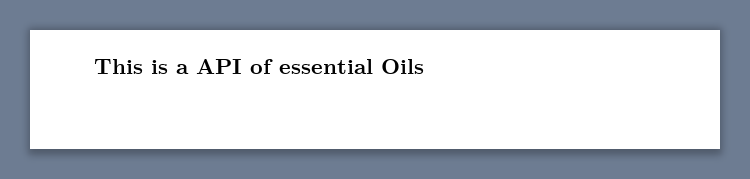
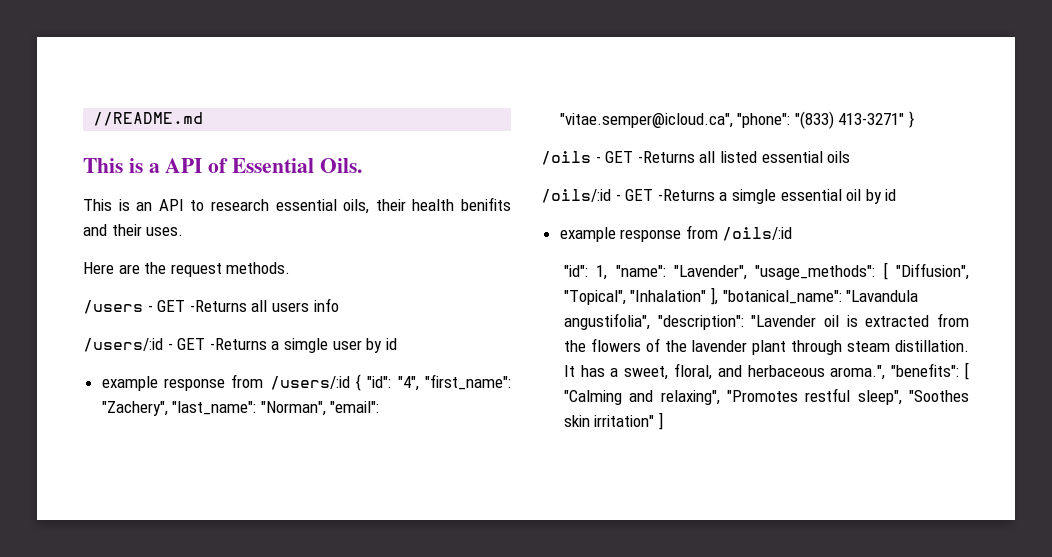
+ //README.md
- This is a API of essential Oils
+ This is a API of Essential Oils.
+ This is an API to research essential oils, their health benifits and their uses.
+ Here are the request methods.
+ /users - GET -Returns all users info
+ /users/:id - GET -Returns a simgle user by id
+ example response from /users/:id { "id": "4", "first_name": "Zachery", "last_name": "Norman", "email": "vitae.semper@icloud.ca", "phone": "(833) 413-3271" }
+ /oils - GET -Returns all listed essential oils
+ /oils/:id - GET -Returns a simgle essential oil by id
+ example response from /oils/:id
+ "id": 1, "name": "Lavender", "usage_methods": [ "Diffusion", "Topical", "Inhalation" ], "botanical_name": "Lavandula angustifolia", "description": "Lavender oil is extracted from the flowers of the lavender plant through steam distillation. It has a sweet, floral, and herbaceous aroma.", "benefits": [ "Calming and relaxing", "Promotes restful sleep", "Soothes skin irritation" ]

